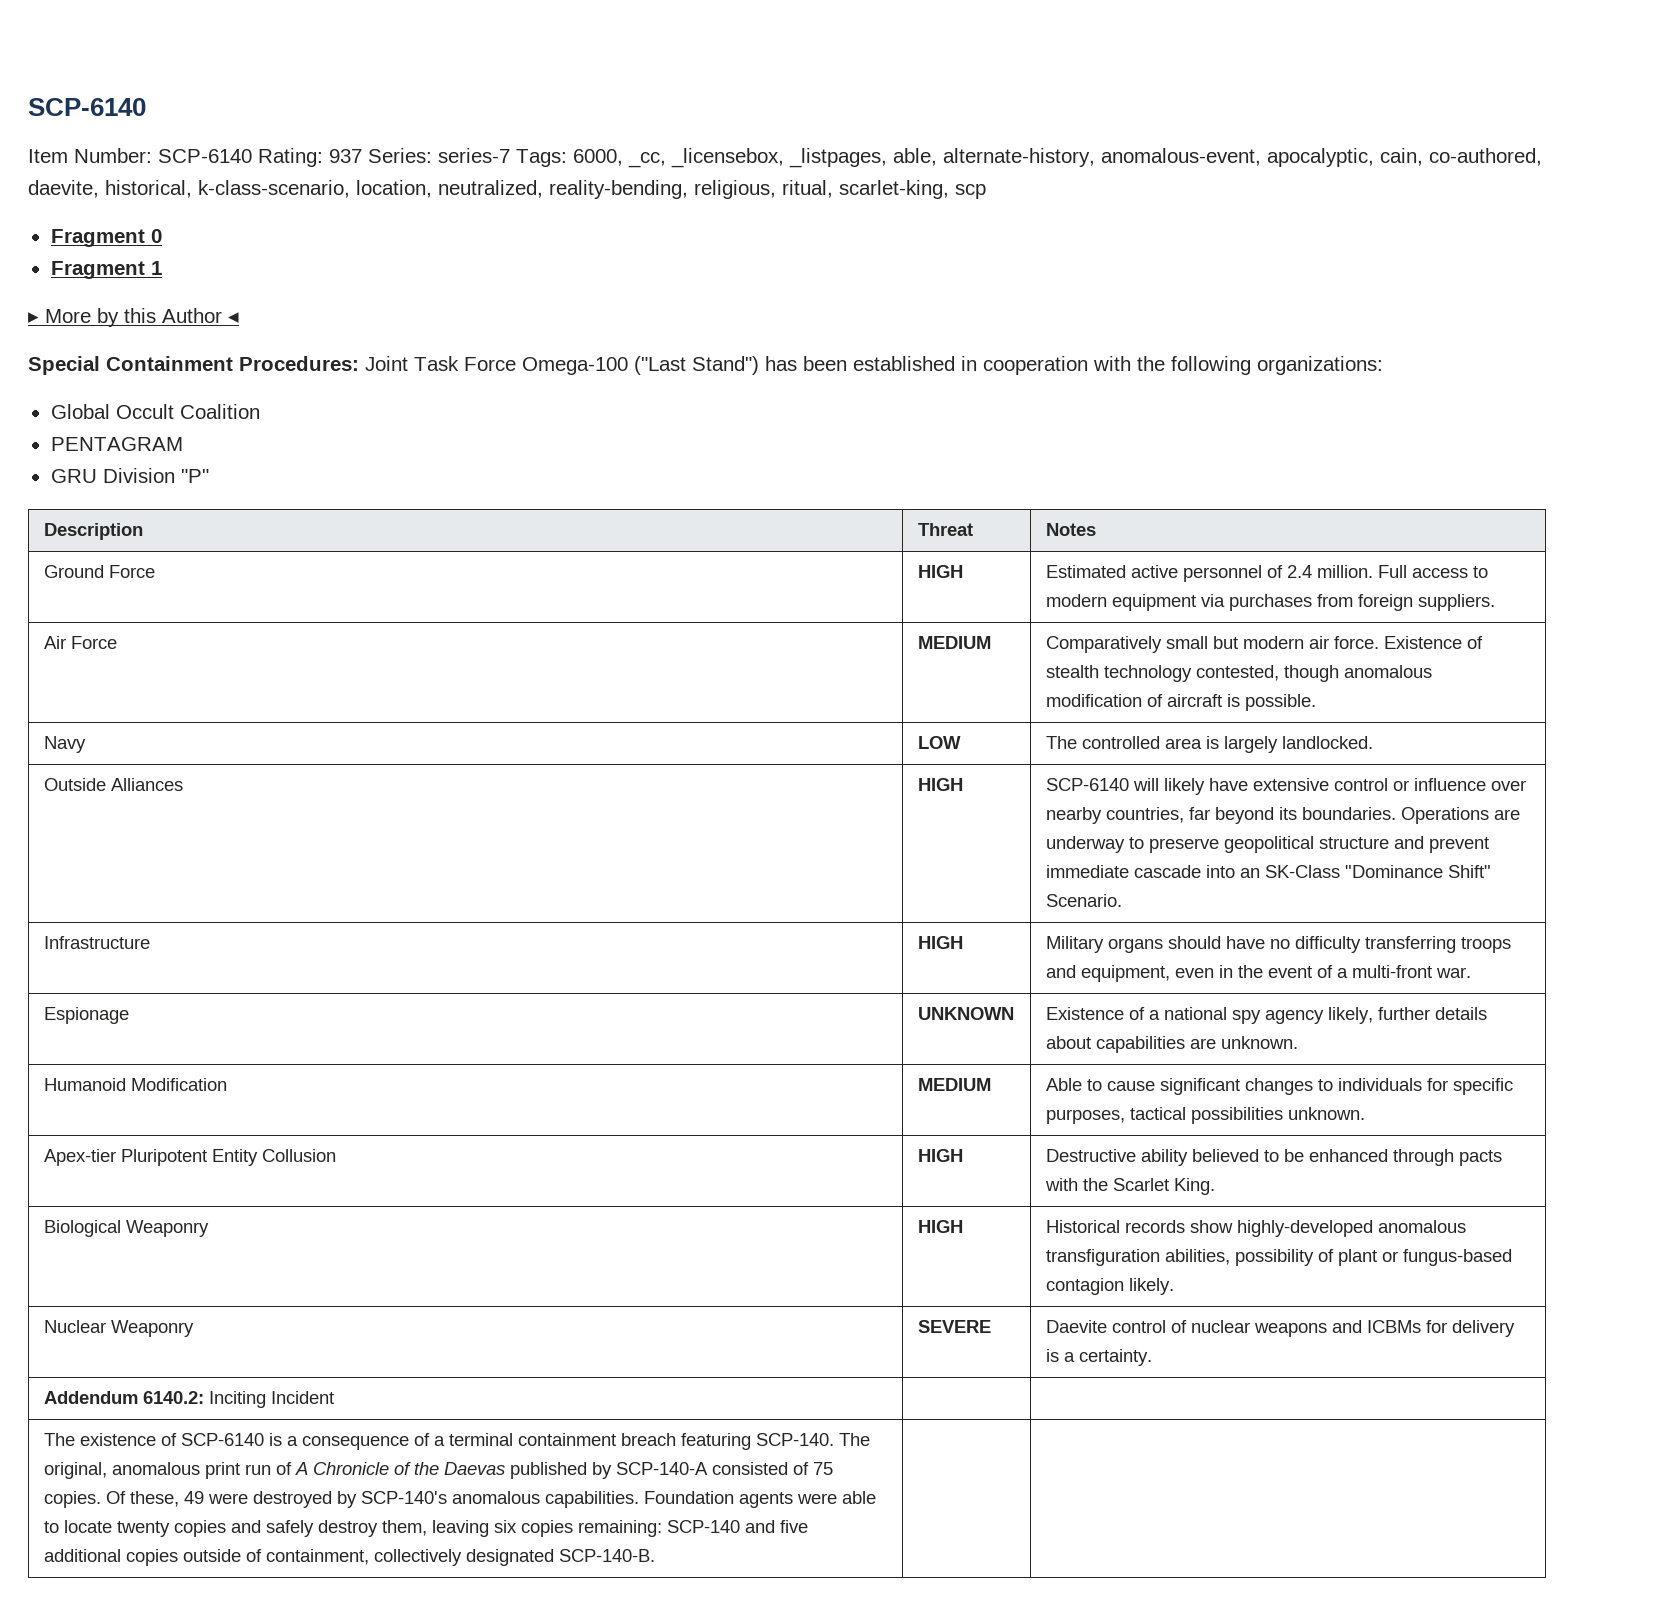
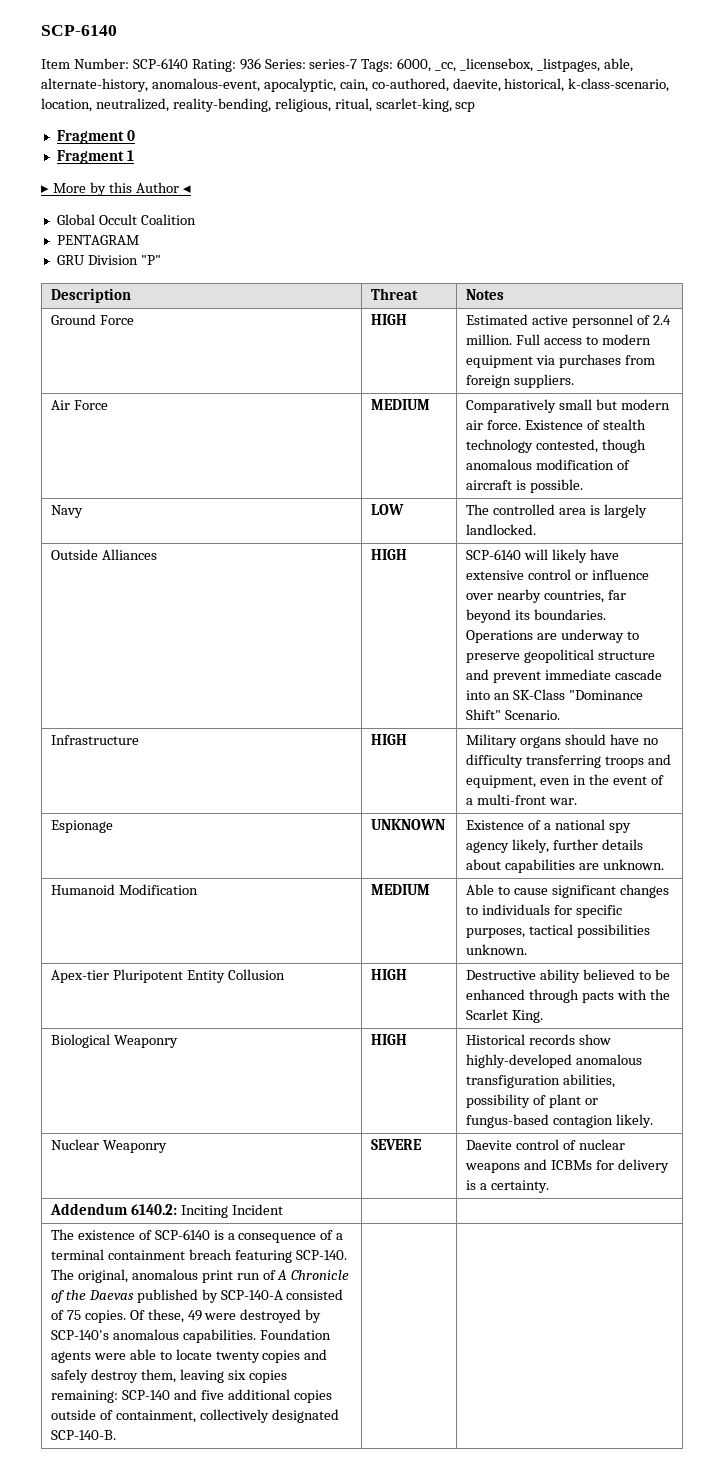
- Item Number: SCP-6140 Rating: 937 Series: series-7 Tags: 6000, _cc, _licensebox, _listpages, able, alternate-history, anomalous-event, apocalyptic, cain, co-authored, daevite, historical, k-class-scenario, location, neutralized, reality-bending, religious, ritual, scarlet-king, scp
+ Item Number: SCP-6140 Rating: 936 Series: series-7 Tags: 6000, _cc, _licensebox, _listpages, able, alternate-history, anomalous-event, apocalyptic, cain, co-authored, daevite, historical, k-class-scenario, location, neutralized, reality-bending, religious, ritual, scarlet-king, scp
- Special Containment Procedures: Joint Task Force Omega-100 ("Last Stand") has been established in cooperation with the following organizations:

